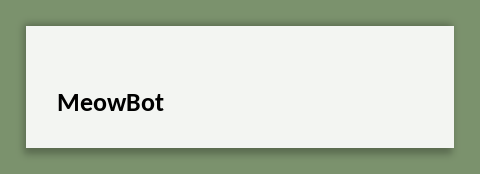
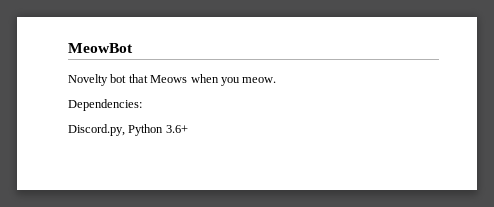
+ Novelty bot that Meows when you meow.
+ Dependencies:
+ Discord.py, Python 3.6+

